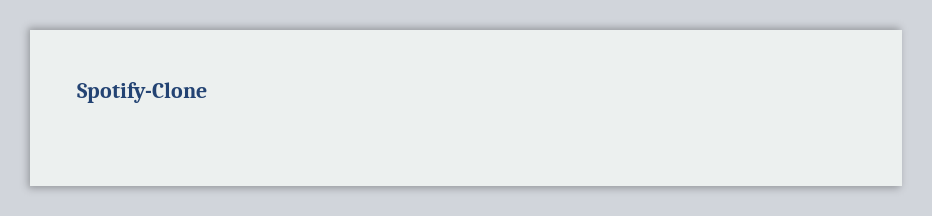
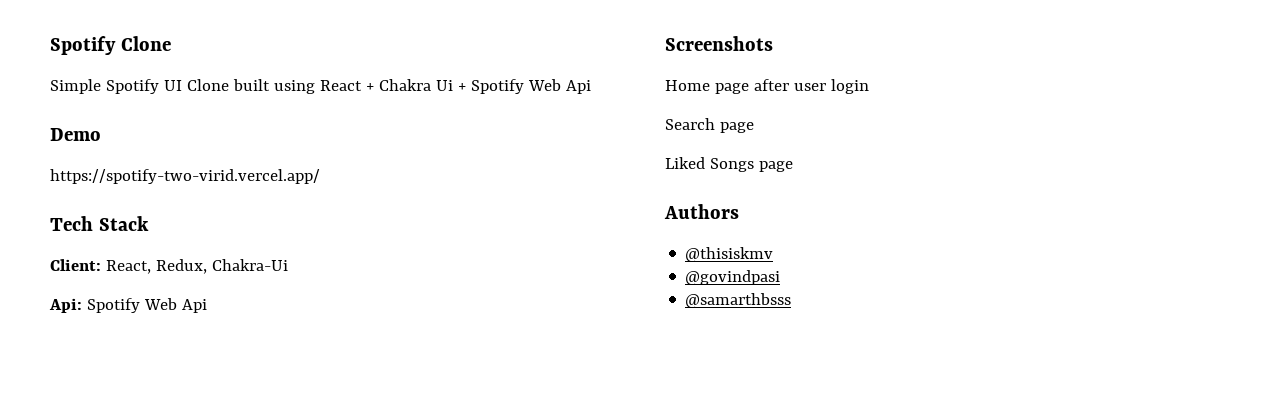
- Spotify-Clone
+ Spotify Clone
+ Simple Spotify UI Clone built using React + Chakra Ui + Spotify Web Api
+ Demo
+ https://spotify-two-virid.vercel.app/
+ Tech Stack
+ Client: React, Redux, Chakra-Ui
+ Api: Spotify Web Api
+ Screenshots
+ Home page after user login
+ Search page
+ Liked Songs page
+ Authors
+ @thisiskmv
+ @govindpasi
+ @samarthbsss

